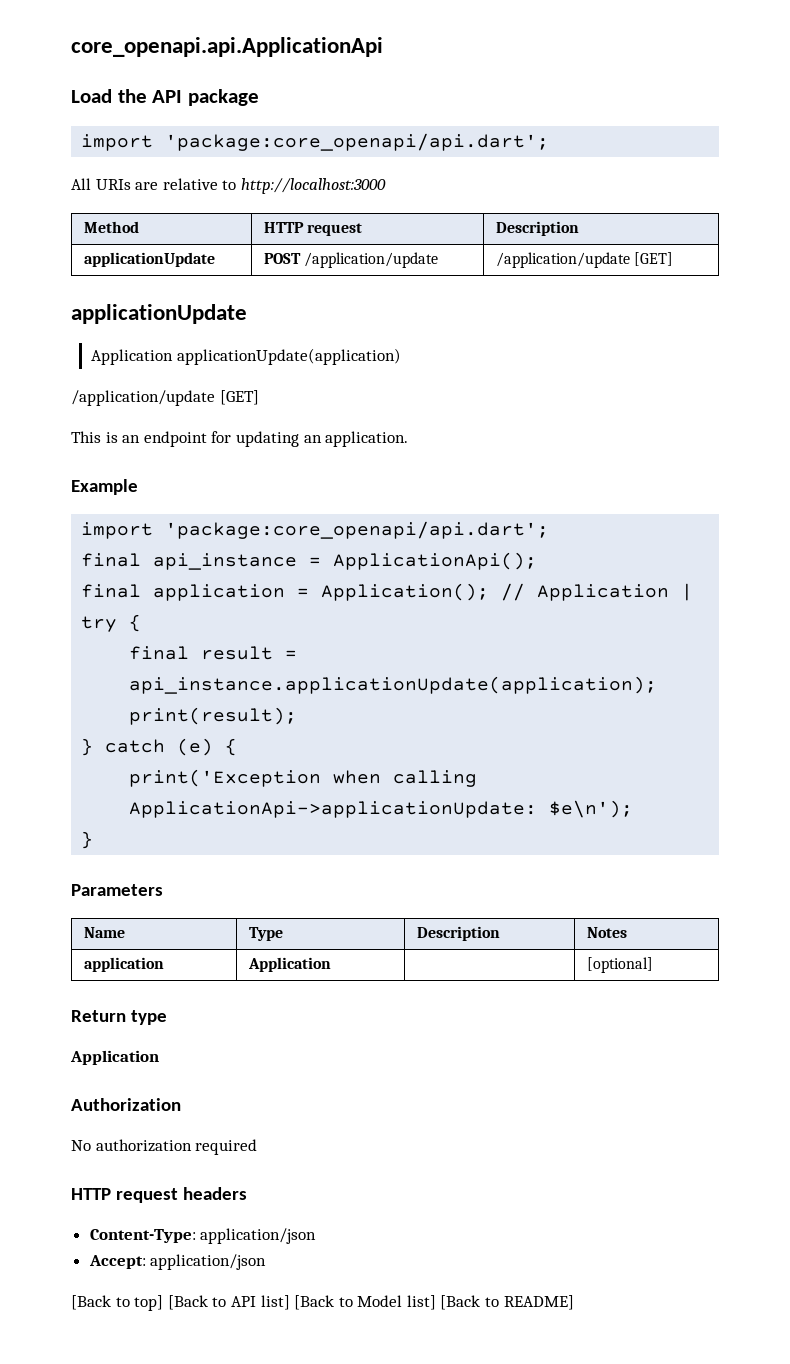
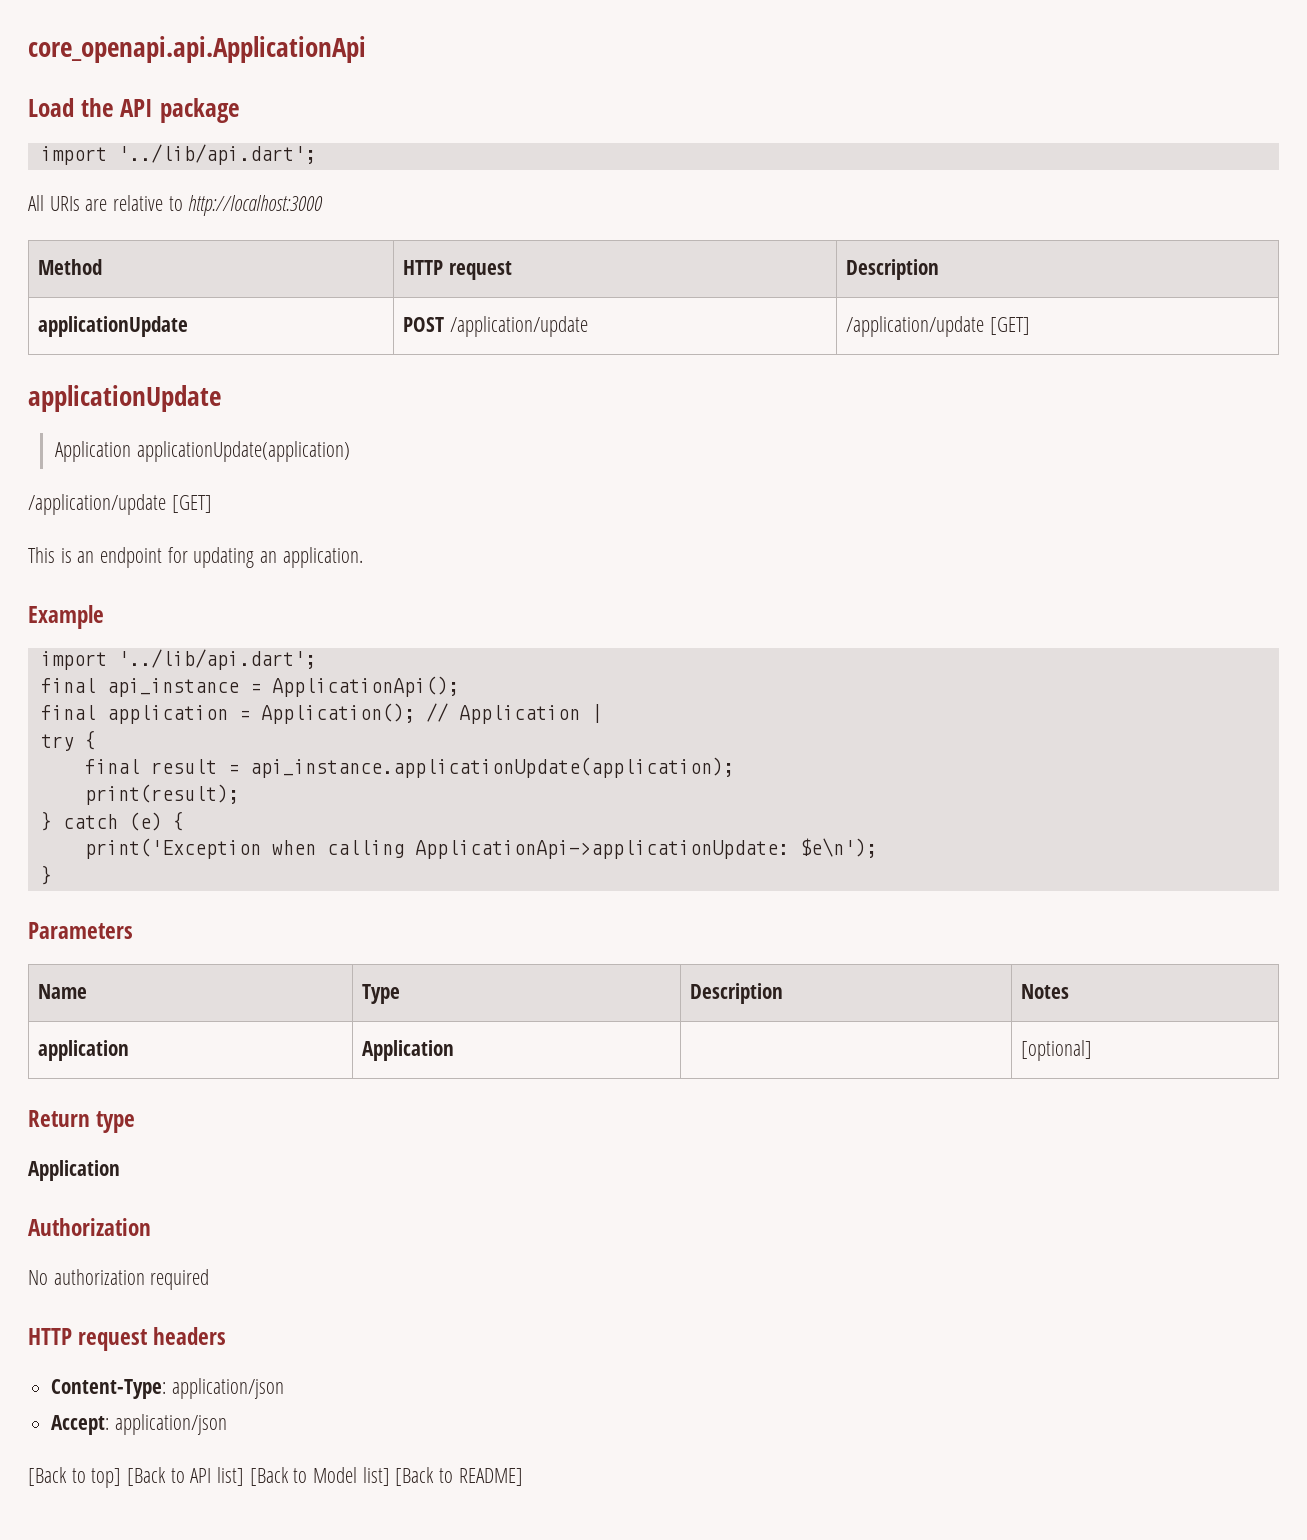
  Load the API package
- import 'package:core_openapi/api.dart';
+ import '../lib/api.dart';
  Example
- import 'package:core_openapi/api.dart';
+ import '../lib/api.dart';

